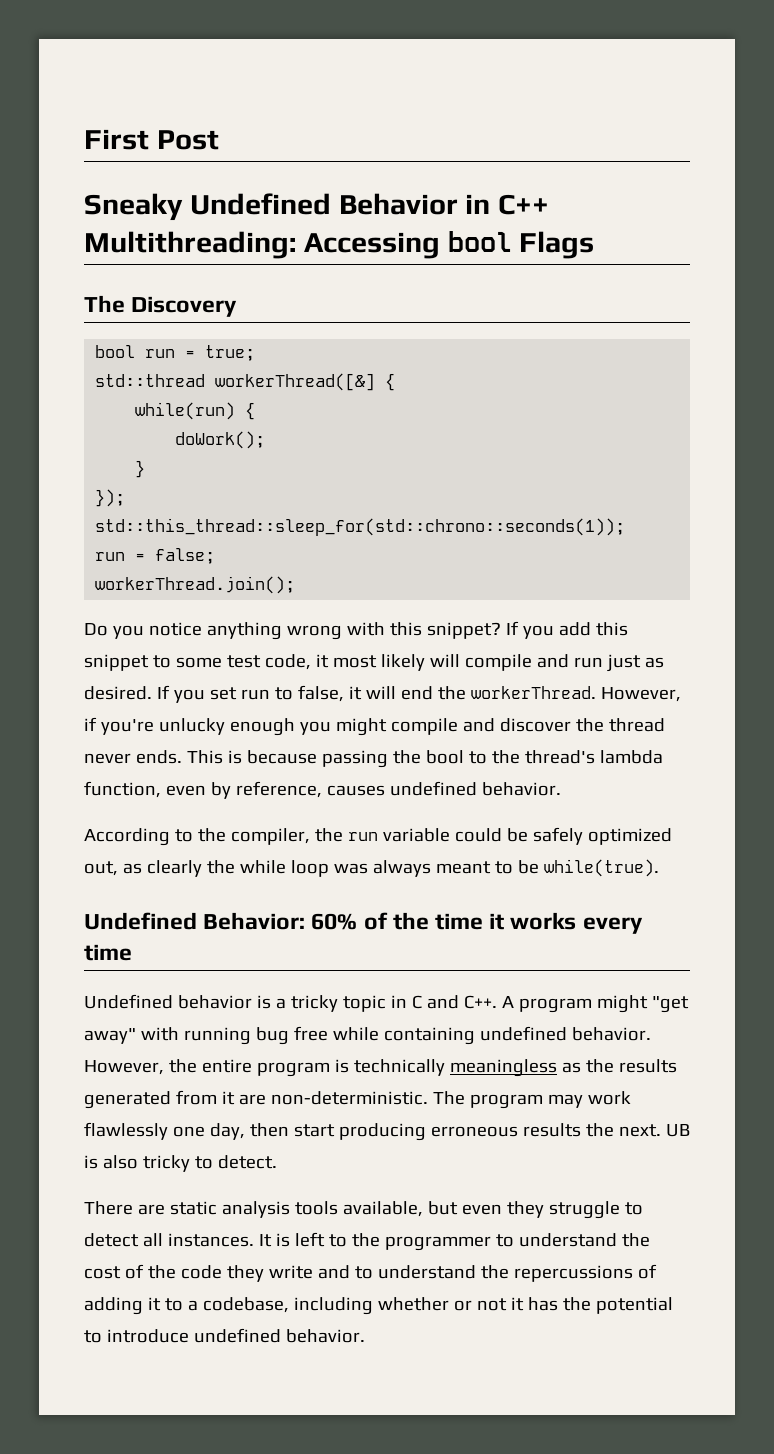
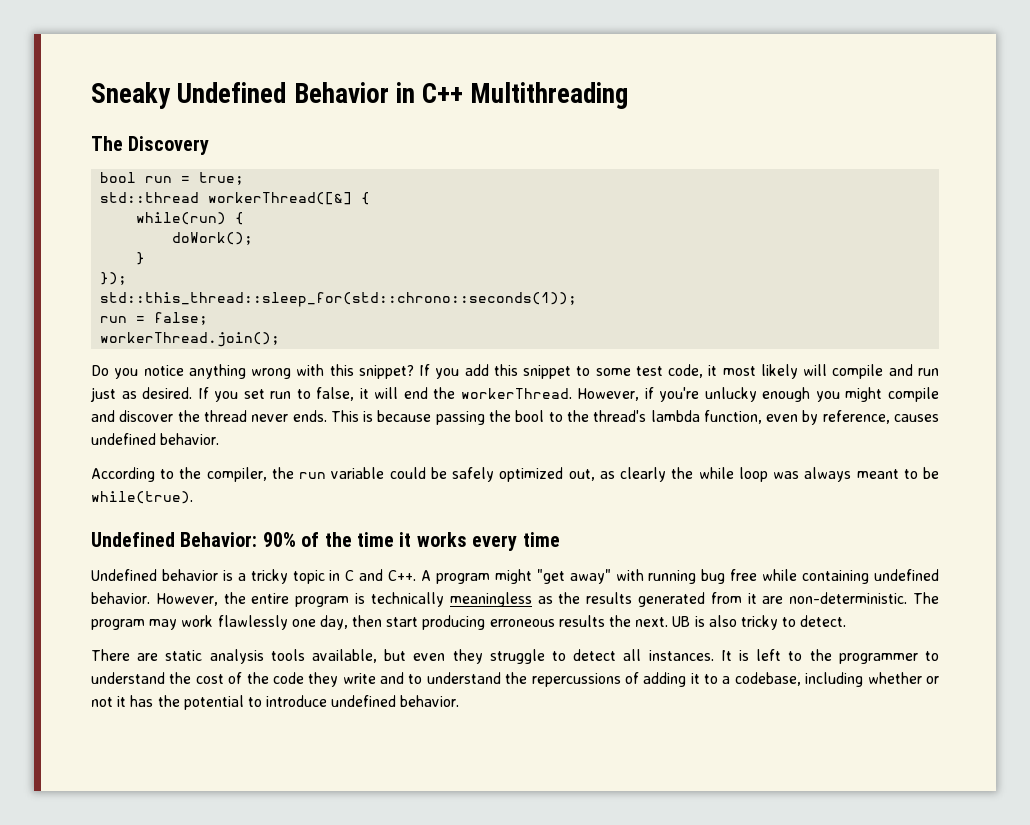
- First Post
- Sneaky Undefined Behavior in C++ Multithreading: Accessing bool Flags
+ Sneaky Undefined Behavior in C++ Multithreading
- Undefined Behavior: 60% of the time it works every time
+ Undefined Behavior: 90% of the time it works every time

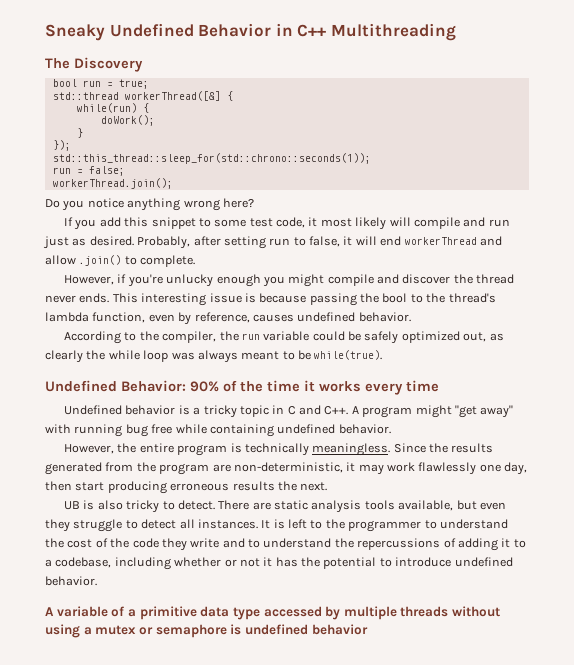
- Do you notice anything wrong with this snippet? If you add this snippet to some test code, it most likely will compile and run just as desired.
+ Do you notice anything wrong here?
+ If you add this snippet to some test code, it most likely will compile and run just as desired.
- If you set run to false, it will end the workerThread. However, if you're unlucky enough you might compile and discover the thread never ends.
+ Probably, after setting run to false, it will end workerThread and allow .join() to complete.
+ However, if you're unlucky enough you might compile and discover the thread never ends.
- This is because passing the bool to the thread's lambda function, even by reference, causes undefined behavior.
+ This interesting issue is because passing the bool to the thread's lambda function, even by reference, causes undefined behavior.
- Undefined behavior is a tricky topic in C and C++. A program might "get away" with running bug free while containing undefined behavior. However, the entire program is technically meaningless as the results generated from it are non-deterministic. The program may work flawlessly one day, then start producing erroneous results the next. UB is also tricky to detect.
- There are static analysis tools available, but even they struggle to detect all instances.
+ Undefined behavior is a tricky topic in C and C++. A program might "get away" with running bug free while containing undefined behavior.
+ However, the entire program is technically meaningless. Since the results generated from the program are non-deterministic, it may work flawlessly one day, then start producing erroneous results the next.
+ UB is also tricky to detect. There are static analysis tools available, but even they struggle to detect all instances.
+ A variable of a primitive data type accessed by multiple threads without using a mutex or semaphore is undefined behavior

